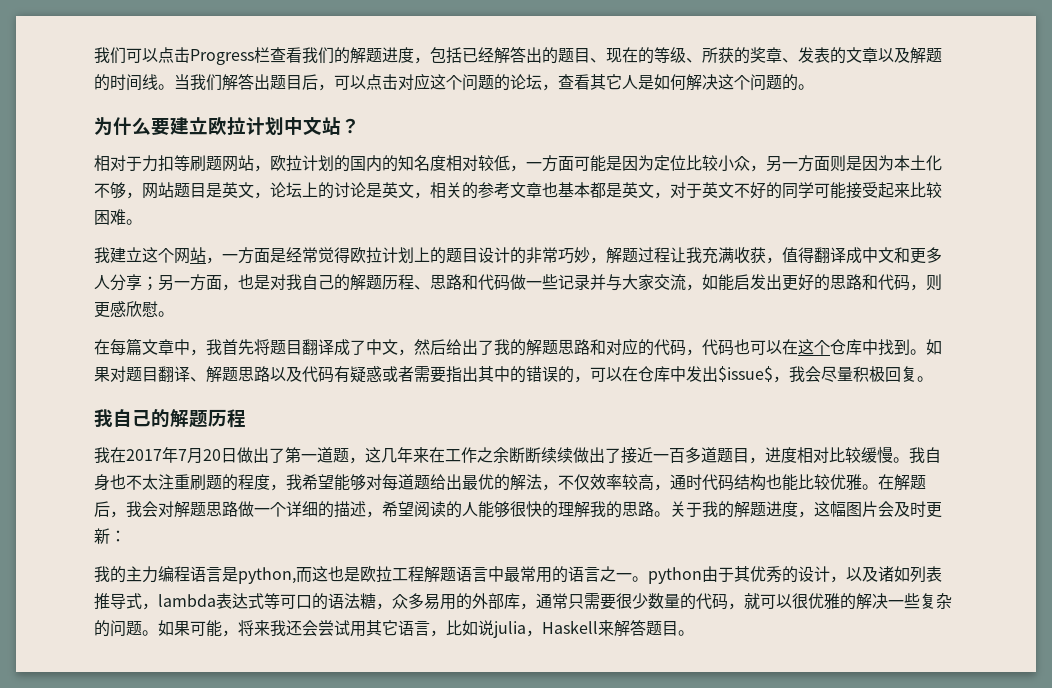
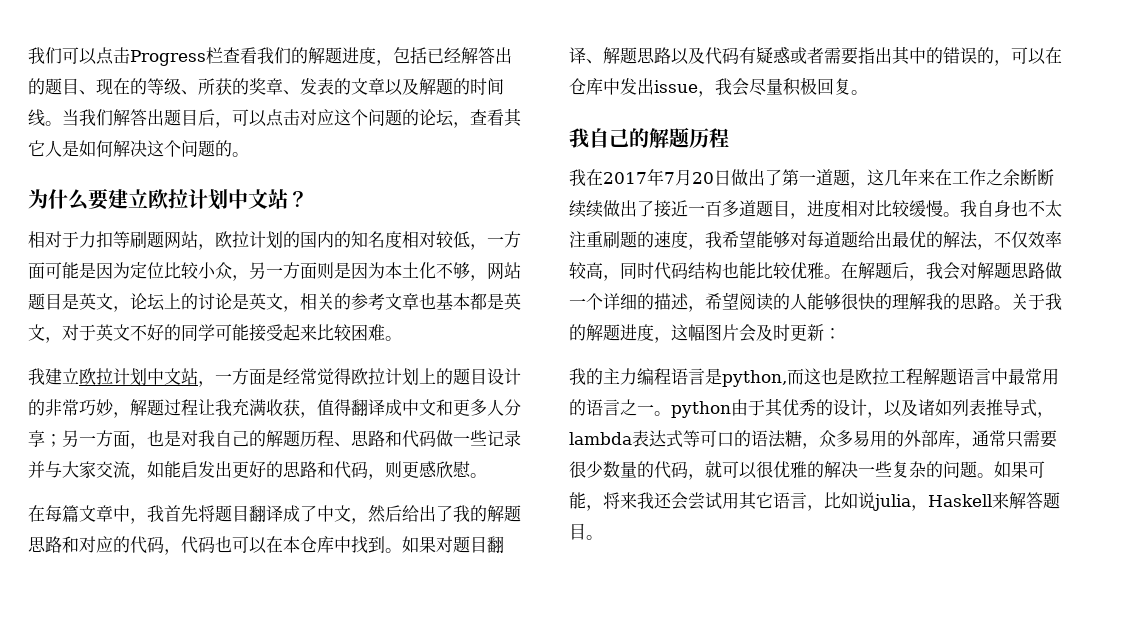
- 我建立这个网站，一方面是经常觉得欧拉计划上的题目设计的非常巧妙，解题过程让我充满收获，值得翻译成中文和更多人分享；另一方面，也是对我自己的解题历程、思路和代码做一些记录并与大家交流，如能启发出更好的思路和代码，则更感欣慰。
+ 我建立欧拉计划中文站，一方面是经常觉得欧拉计划上的题目设计的非常巧妙，解题过程让我充满收获，值得翻译成中文和更多人分享；另一方面，也是对我自己的解题历程、思路和代码做一些记录并与大家交流，如能启发出更好的思路和代码，则更感欣慰。
- 在每篇文章中，我首先将题目翻译成了中文，然后给出了我的解题思路和对应的代码，代码也可以在这个仓库中找到。
+ 在每篇文章中，我首先将题目翻译成了中文，然后给出了我的解题思路和对应的代码，代码也可以在本仓库中找到。
- 如果对题目翻译、解题思路以及代码有疑惑或者需要指出其中的错误的，可以在仓库中发出$issue$，我会尽量积极回复。
+ 如果对题目翻译、解题思路以及代码有疑惑或者需要指出其中的错误的，可以在仓库中发出issue，我会尽量积极回复。
- 我自身也不太注重刷题的程度，我希望能够对每道题给出最优的解法，不仅效率较高，通时代码结构也能比较优雅。
+ 我自身也不太注重刷题的速度，我希望能够对每道题给出最优的解法，不仅效率较高，同时代码结构也能比较优雅。

